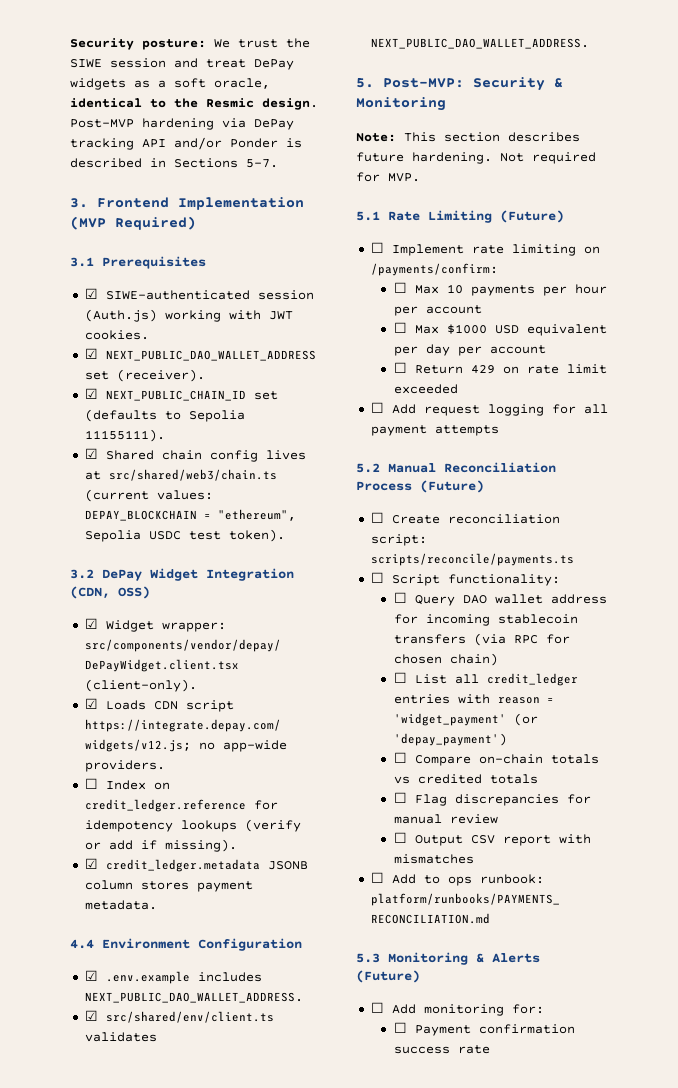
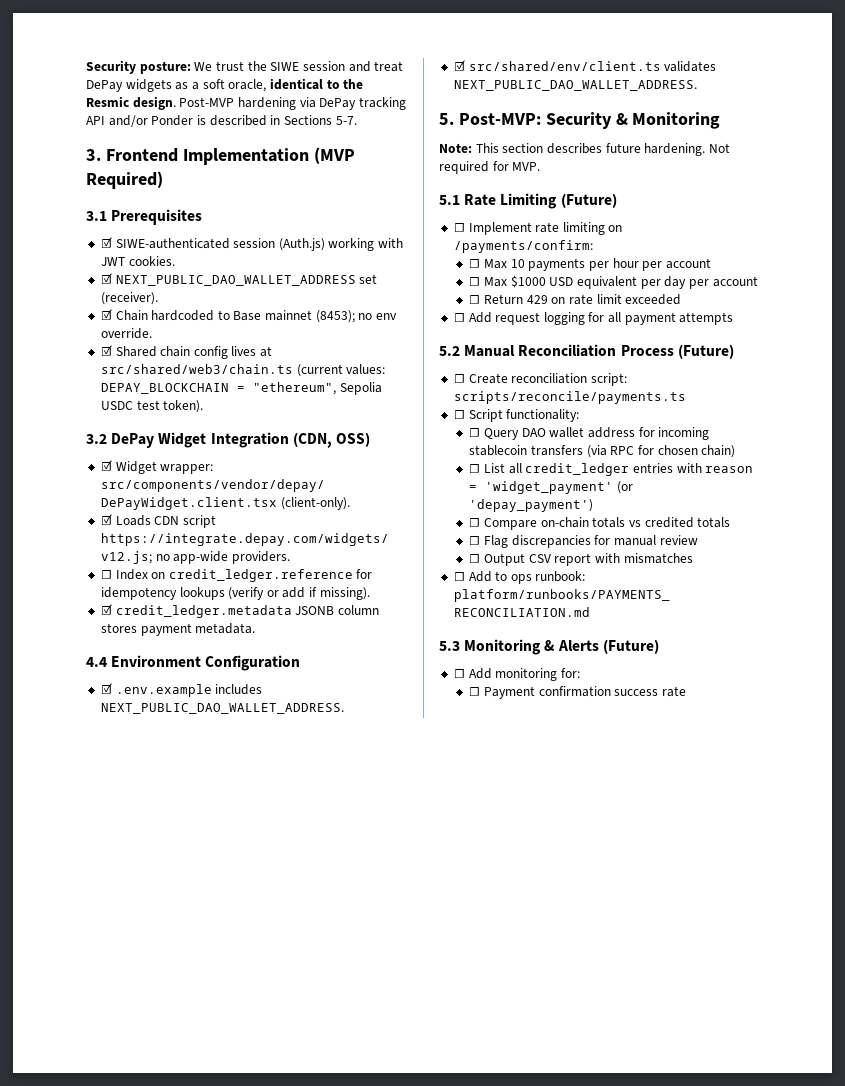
- ☑ NEXT_PUBLIC_CHAIN_ID set (defaults to Sepolia 11155111).
+ ☑ Chain hardcoded to Base mainnet (8453); no env override.

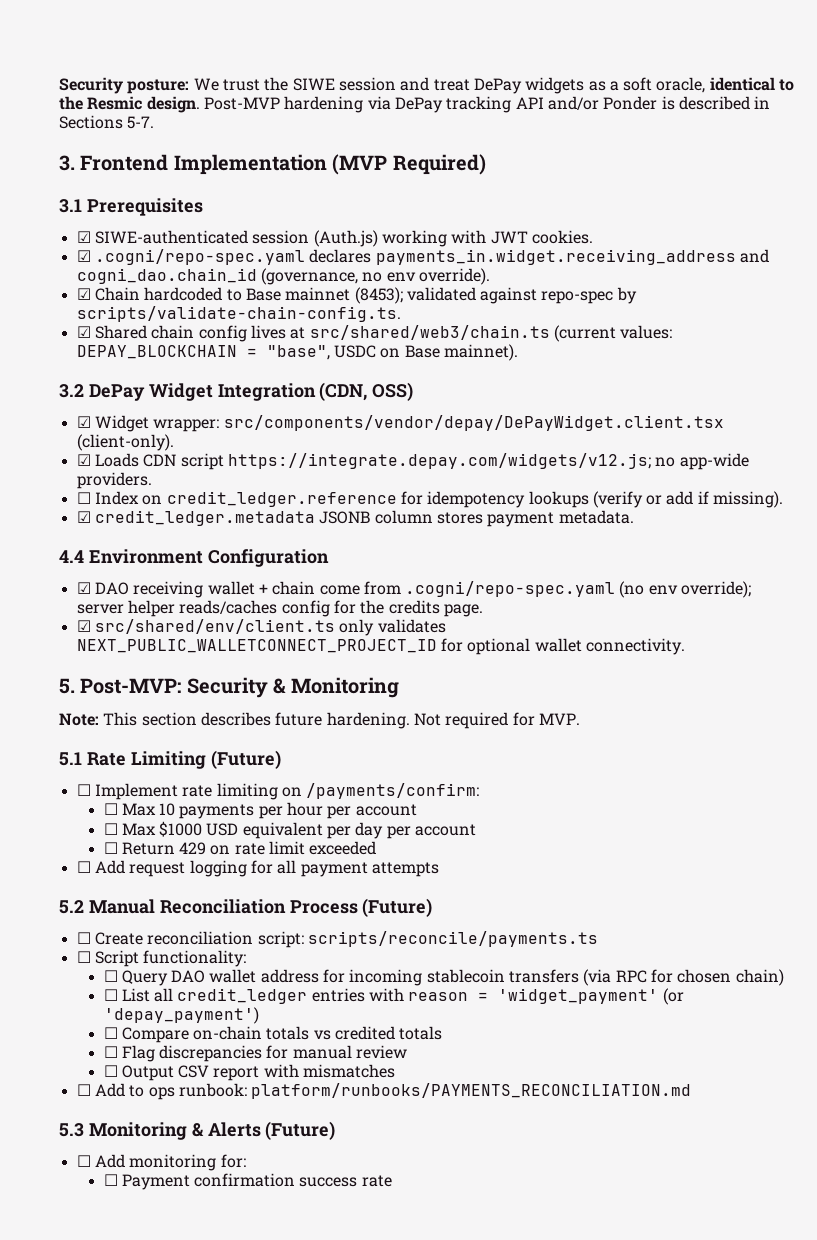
- ☑ NEXT_PUBLIC_DAO_WALLET_ADDRESS set (receiver).
+ ☑ .cogni/repo-spec.yaml declares payments_in.widget.receiving_address and cogni_dao.chain_id (governance, no env override).
- ☑ Chain hardcoded to Base mainnet (8453); no env override.
+ ☑ Chain hardcoded to Base mainnet (8453); validated against repo-spec by scripts/validate-chain-config.ts.
- ☑ Shared chain config lives at src/shared/web3/chain.ts (current values: DEPAY_BLOCKCHAIN = "ethereum", Sepolia USDC test token).
+ ☑ Shared chain config lives at src/shared/web3/chain.ts (current values: DEPAY_BLOCKCHAIN = "base", USDC on Base mainnet).
- ☑ .env.example includes NEXT_PUBLIC_DAO_WALLET_ADDRESS.
- ☑ src/shared/env/client.ts validates NEXT_PUBLIC_DAO_WALLET_ADDRESS.
+ ☑ DAO receiving wallet + chain come from .cogni/repo-spec.yaml (no env override); server helper reads/caches config for the credits page.
+ ☑ src/shared/env/client.ts only validates NEXT_PUBLIC_WALLETCONNECT_PROJECT_ID for optional wallet connectivity.

